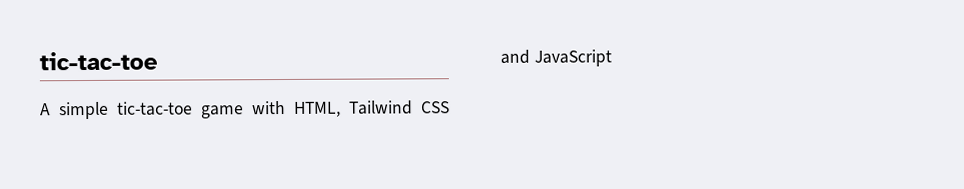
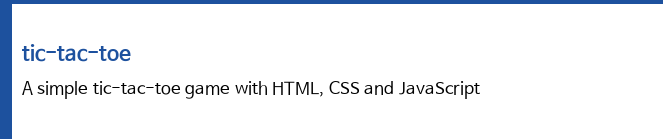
- A simple tic-tac-toe game with HTML, Tailwind CSS and JavaScript
+ A simple tic-tac-toe game with HTML, CSS and JavaScript

